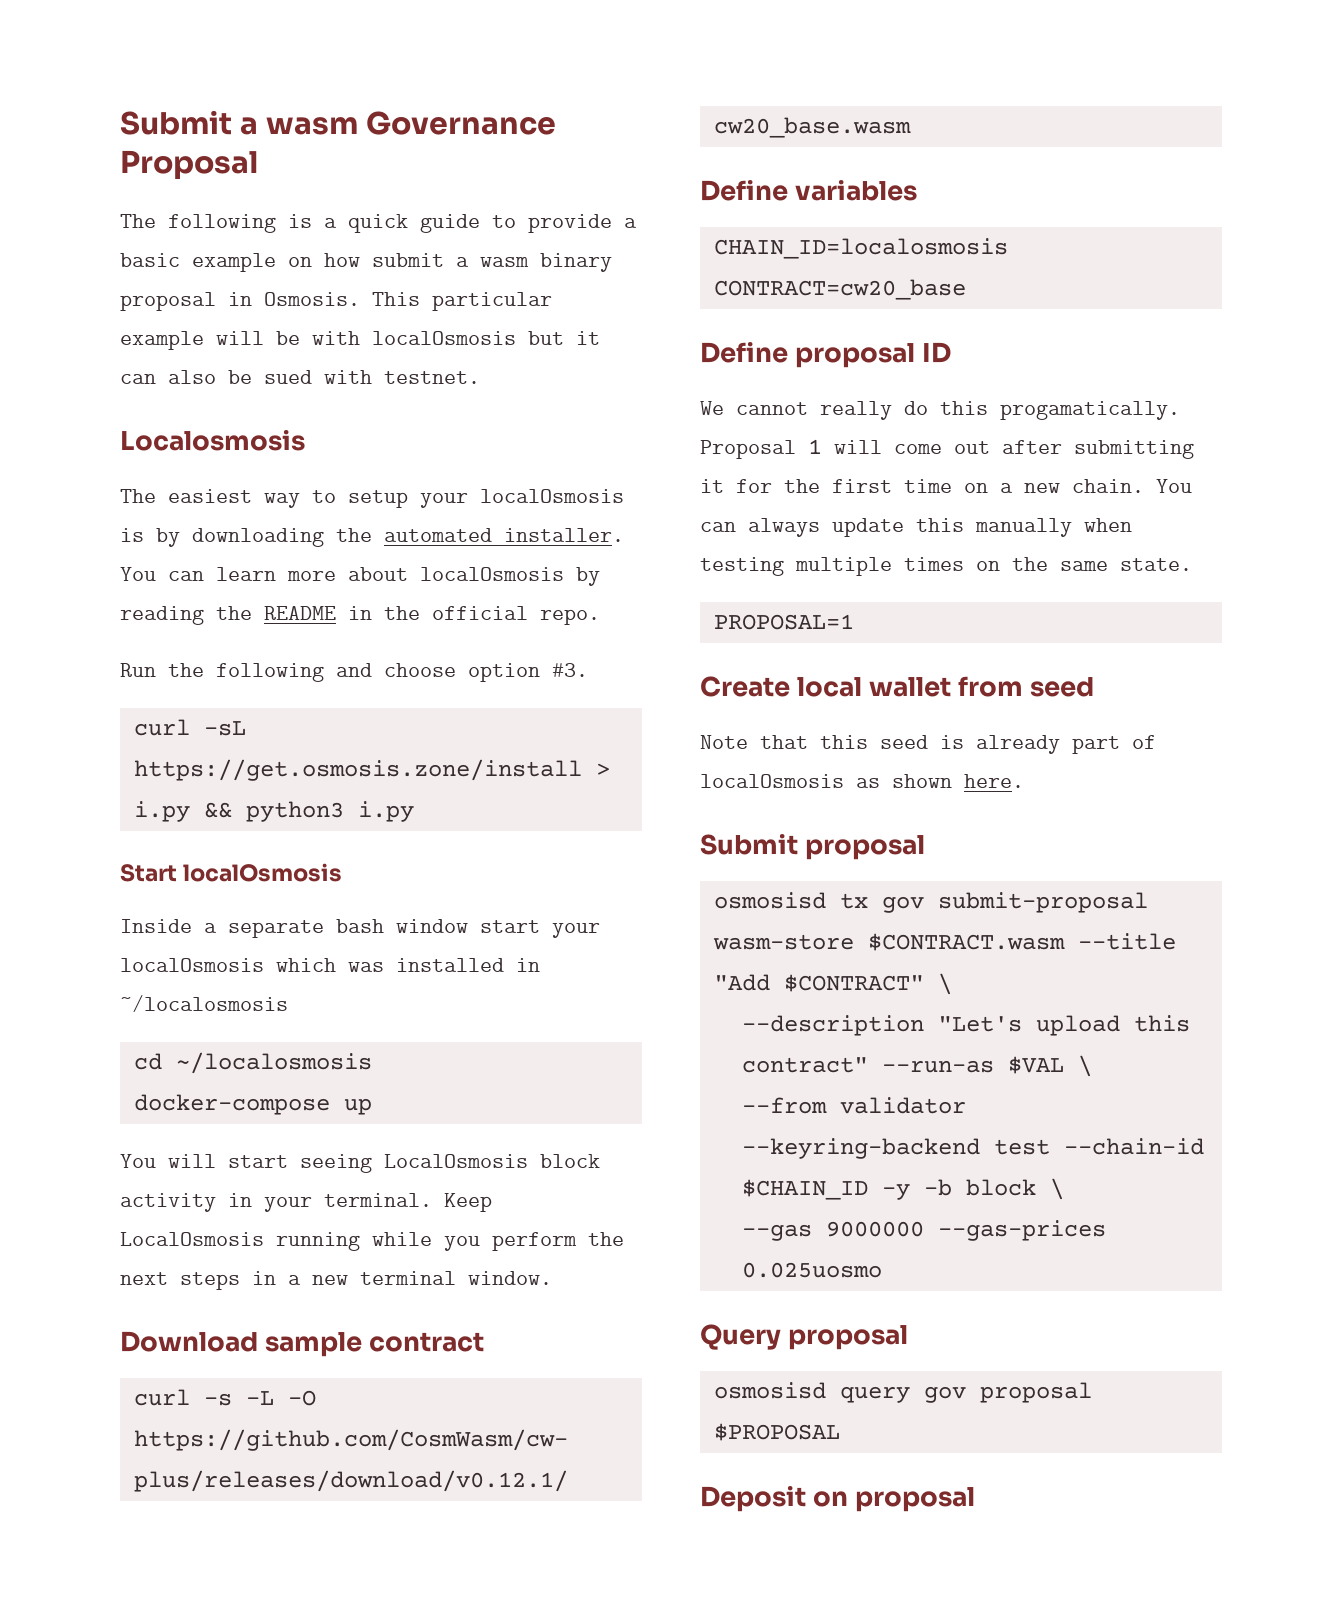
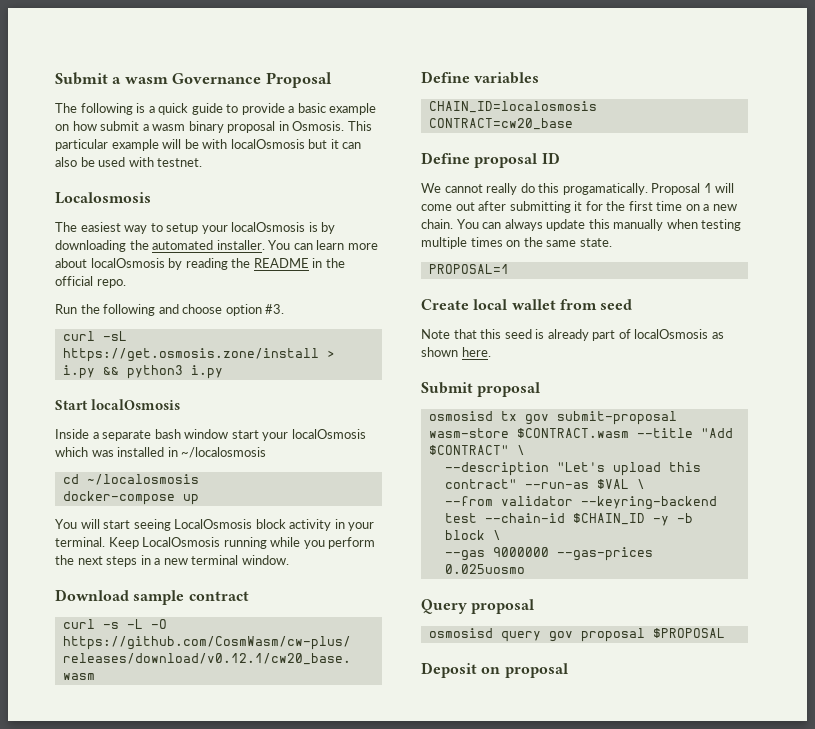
- This particular example will be with localOsmosis but it can also be sued with testnet.
+ This particular example will be with localOsmosis but it can also be used with testnet.

